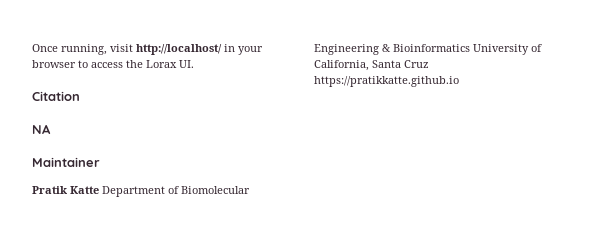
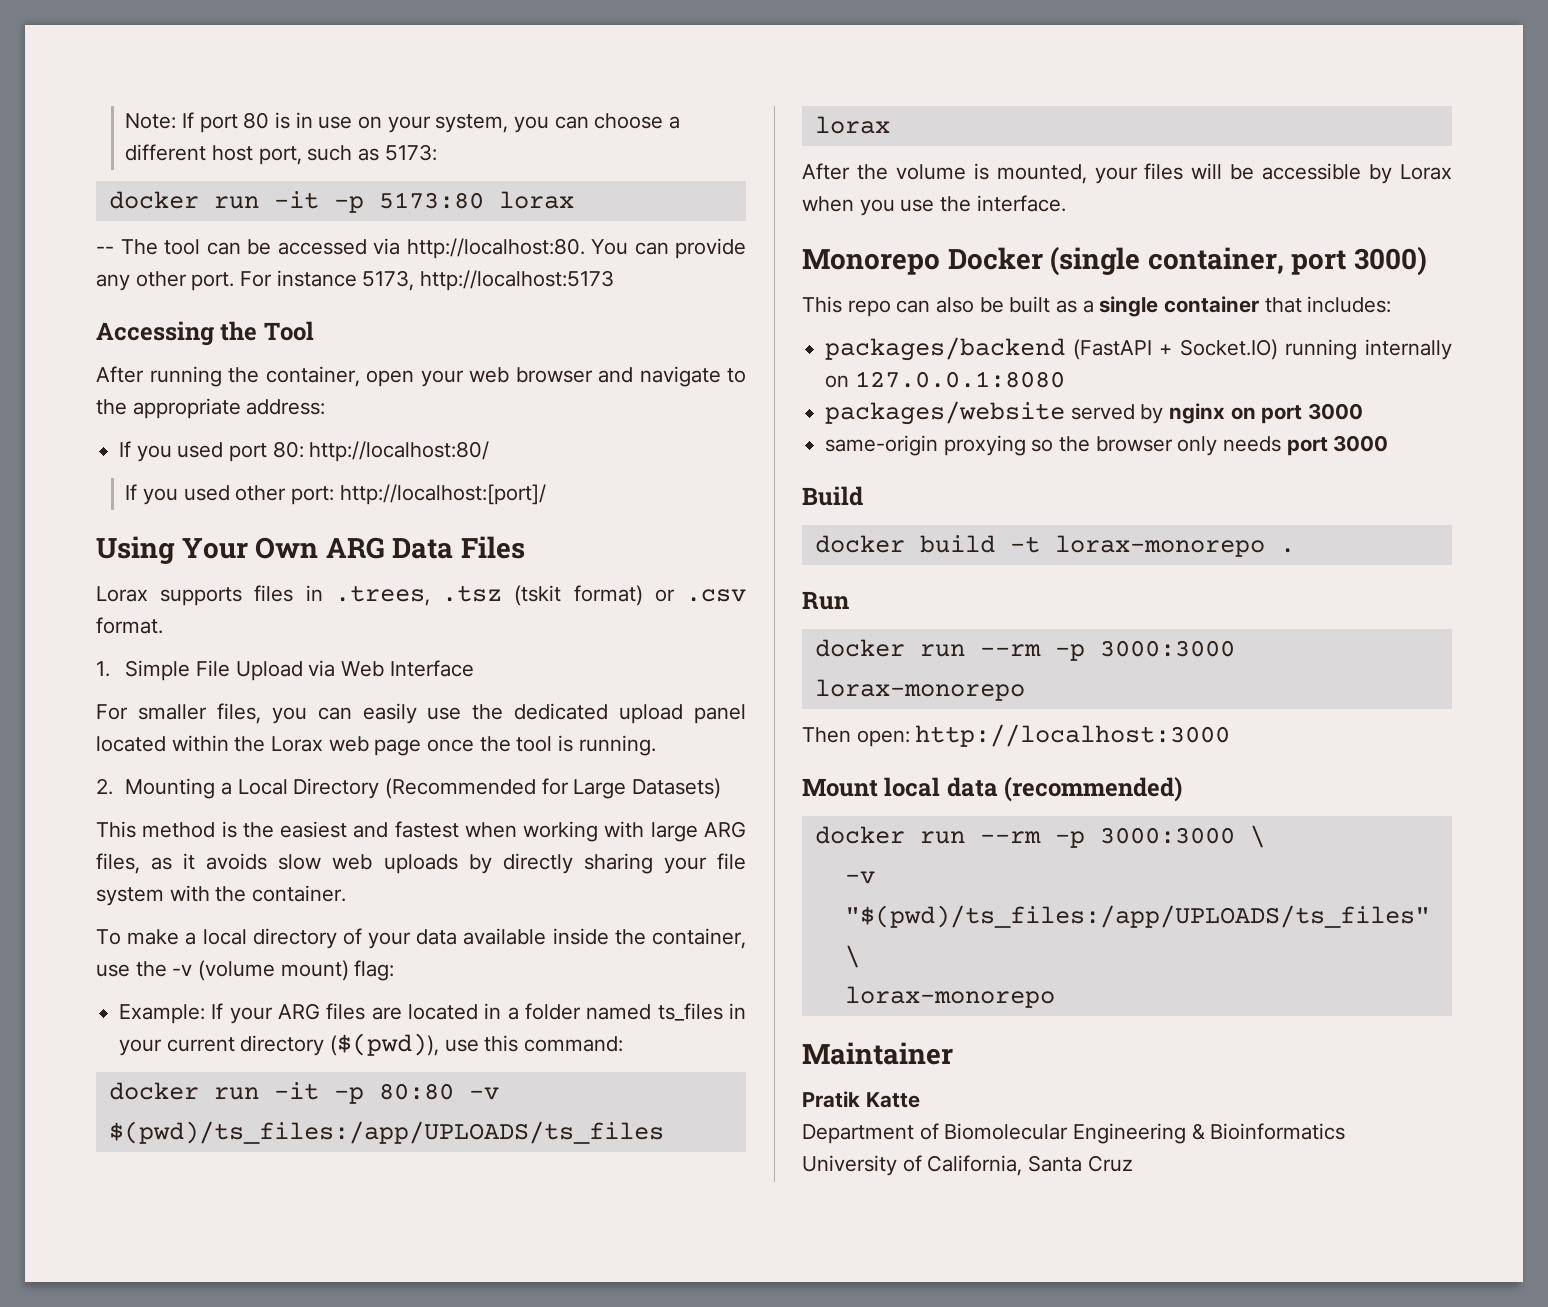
- Once running, visit http://localhost/ in your browser to access the Lorax UI.
- Citation
- NA
+ Note: If port 80 is in use on your system, you can choose a different host port, such as 5173:
+ docker run -it -p 5173:80 lorax
+ -- The tool can be accessed via http://localhost:80. You can provide any other port. For instance 5173, http://localhost:5173
+ Accessing the Tool
+ After running the container, open your web browser and navigate to the appropriate address:
+ If you used port 80: http://localhost:80/
+ If you used other port: http://localhost:[port]/
+ Using Your Own ARG Data Files
+ Lorax supports files in .trees, .tsz (tskit format) or .csv format.
+ 1. Simple File Upload via Web Interface
+ For smaller files, you can easily use the dedicated upload panel located within the Lorax web page once the tool is running.
+ 2. Mounting a Local Directory (Recommended for Large Datasets)
+ This method is the easiest and fastest when working with large ARG files, as it avoids slow web uploads by directly sharing your file system with the container.
+ To make a local directory of your data available inside the container, use the -v (volume mount) flag:
+ Example: If your ARG files are located in a folder named ts_files in your current directory ($(pwd)), use this command:
+ docker run -it -p 80:80 -v $(pwd)/ts_files:/app/UPLOADS/ts_files lorax
+ After the volume is mounted, your files will be accessible by Lorax when you use the interface.
+ Monorepo Docker (single container, port 3000)
+ This repo can also be built as a single container that includes:
+ packages/backend (FastAPI + Socket.IO) running internally on 127.0.0.1:8080
+ packages/website served by nginx on port 3000
+ same-origin proxying so the browser only needs port 3000
+ Build
+ docker build -t lorax-monorepo .
+ Run
+ docker run --rm -p 3000:3000 lorax-monorepo
+ Then open: http://localhost:3000
+ Mount local data (recommended)
+ docker run --rm -p 3000:3000 \
+ -v "$(pwd)/ts_files:/app/UPLOADS/ts_files" \
+ lorax-monorepo
- Pratik Katte Department of Biomolecular Engineering & Bioinformatics University of California, Santa Cruz https://pratikkatte.github.io
+ Pratik Katte
+ Department of Biomolecular Engineering & Bioinformatics
+ University of California, Santa Cruz

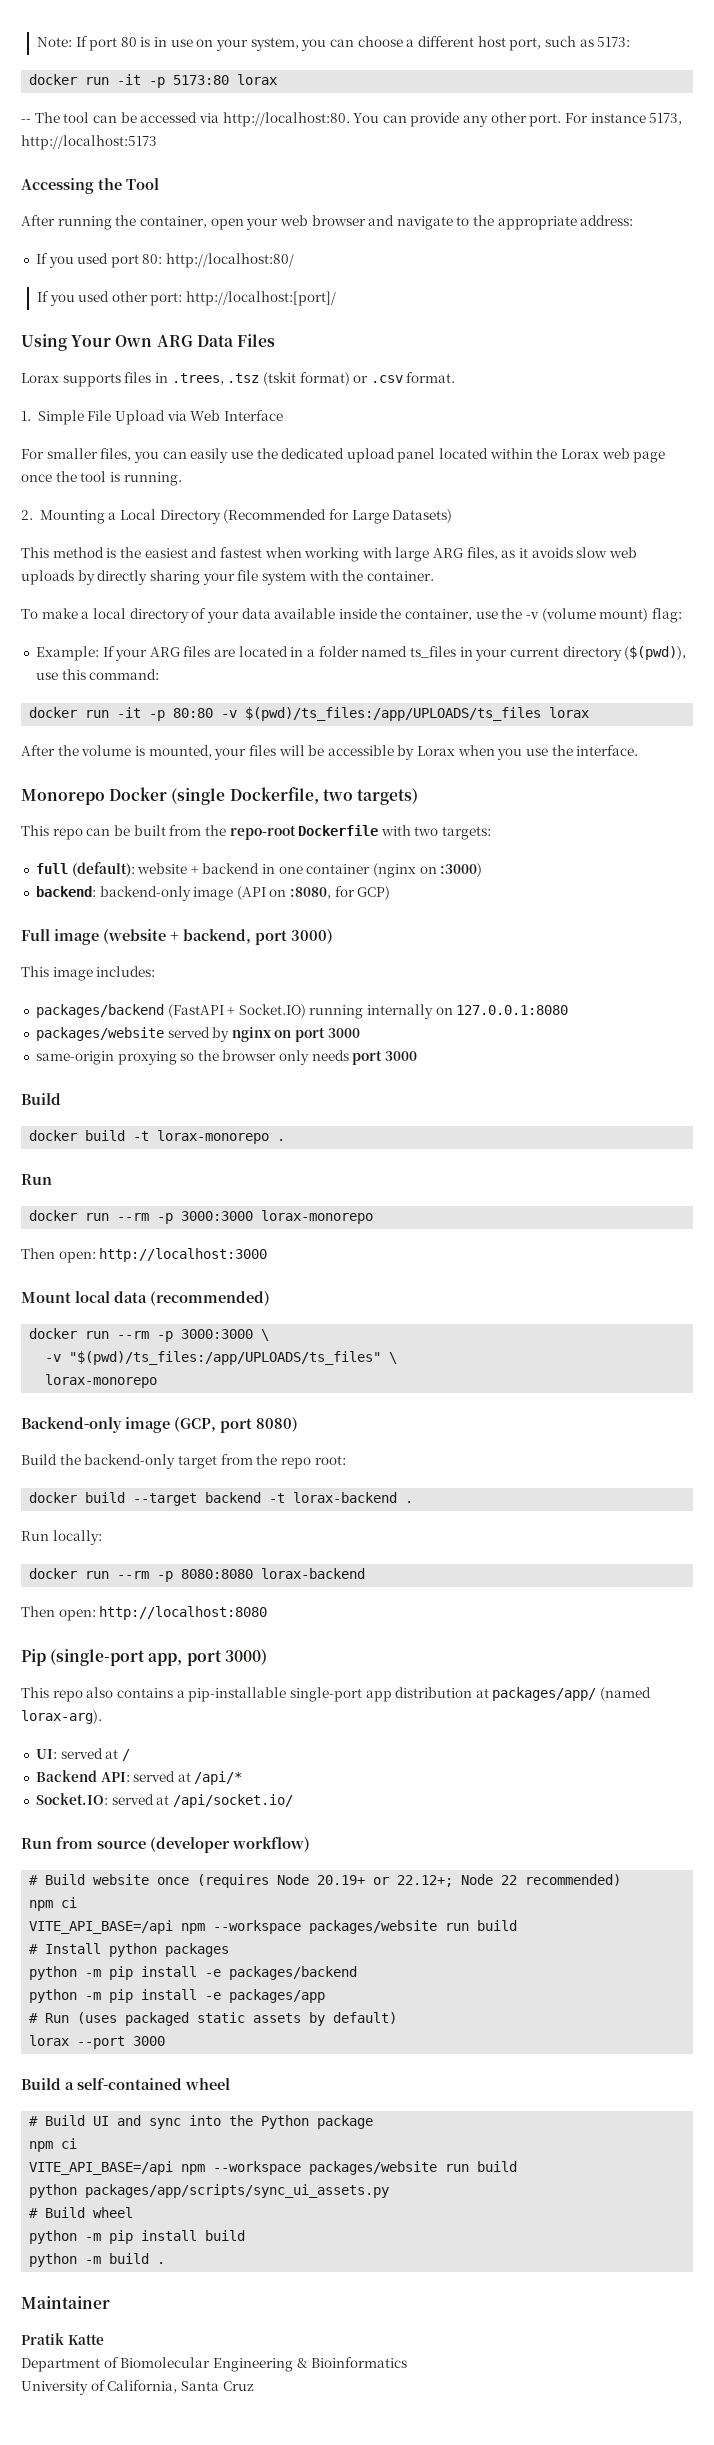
- Monorepo Docker (single container, port 3000)
- This repo can also be built as a single container that includes:
+ Monorepo Docker (single Dockerfile, two targets)
+ This repo can be built from the repo-root Dockerfile with two targets:
+ full (default): website + backend in one container (nginx on :3000)
+ backend: backend-only image (API on :8080, for GCP)
+ Full image (website + backend, port 3000)
+ This image includes:
+ Backend-only image (GCP, port 8080)
+ Build the backend-only target from the repo root:
+ docker build --target backend -t lorax-backend .
+ Run locally:
+ docker run --rm -p 8080:8080 lorax-backend
+ Then open: http://localhost:8080
+ Pip (single-port app, port 3000)
+ This repo also contains a pip-installable single-port app distribution at packages/app/ (named lorax-arg).
+ UI: served at /
+ Backend API: served at /api/*
+ Socket.IO: served at /api/socket.io/
+ Run from source (developer workflow)
+ # Build website once (requires Node 20.19+ or 22.12+; Node 22 recommended)
+ npm ci
+ VITE_API_BASE=/api npm --workspace packages/website run build
+ # Install python packages
+ python -m pip install -e packages/backend
+ python -m pip install -e packages/app
+ # Run (uses packaged static assets by default)
+ lorax --port 3000
+ Build a self-contained wheel
+ # Build UI and sync into the Python package
+ npm ci
+ VITE_API_BASE=/api npm --workspace packages/website run build
+ python packages/app/scripts/sync_ui_assets.py
+ # Build wheel
+ python -m pip install build
+ python -m build .

